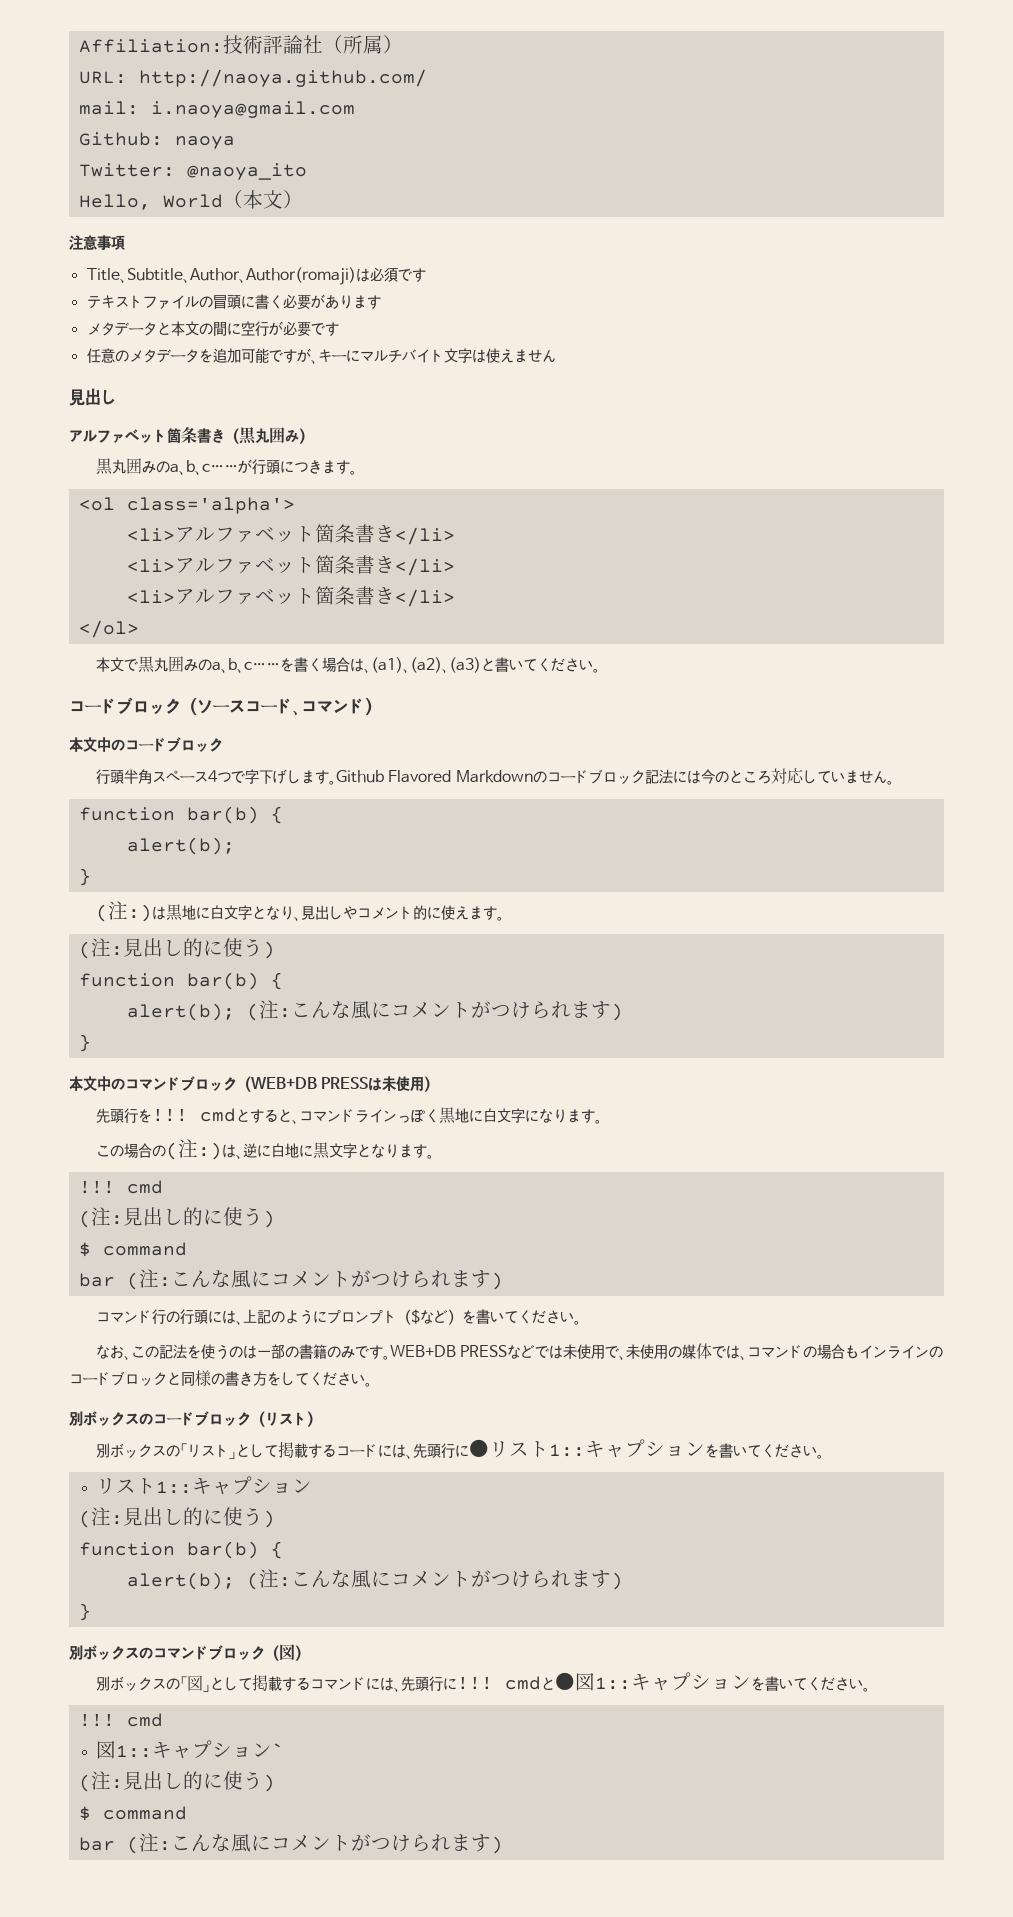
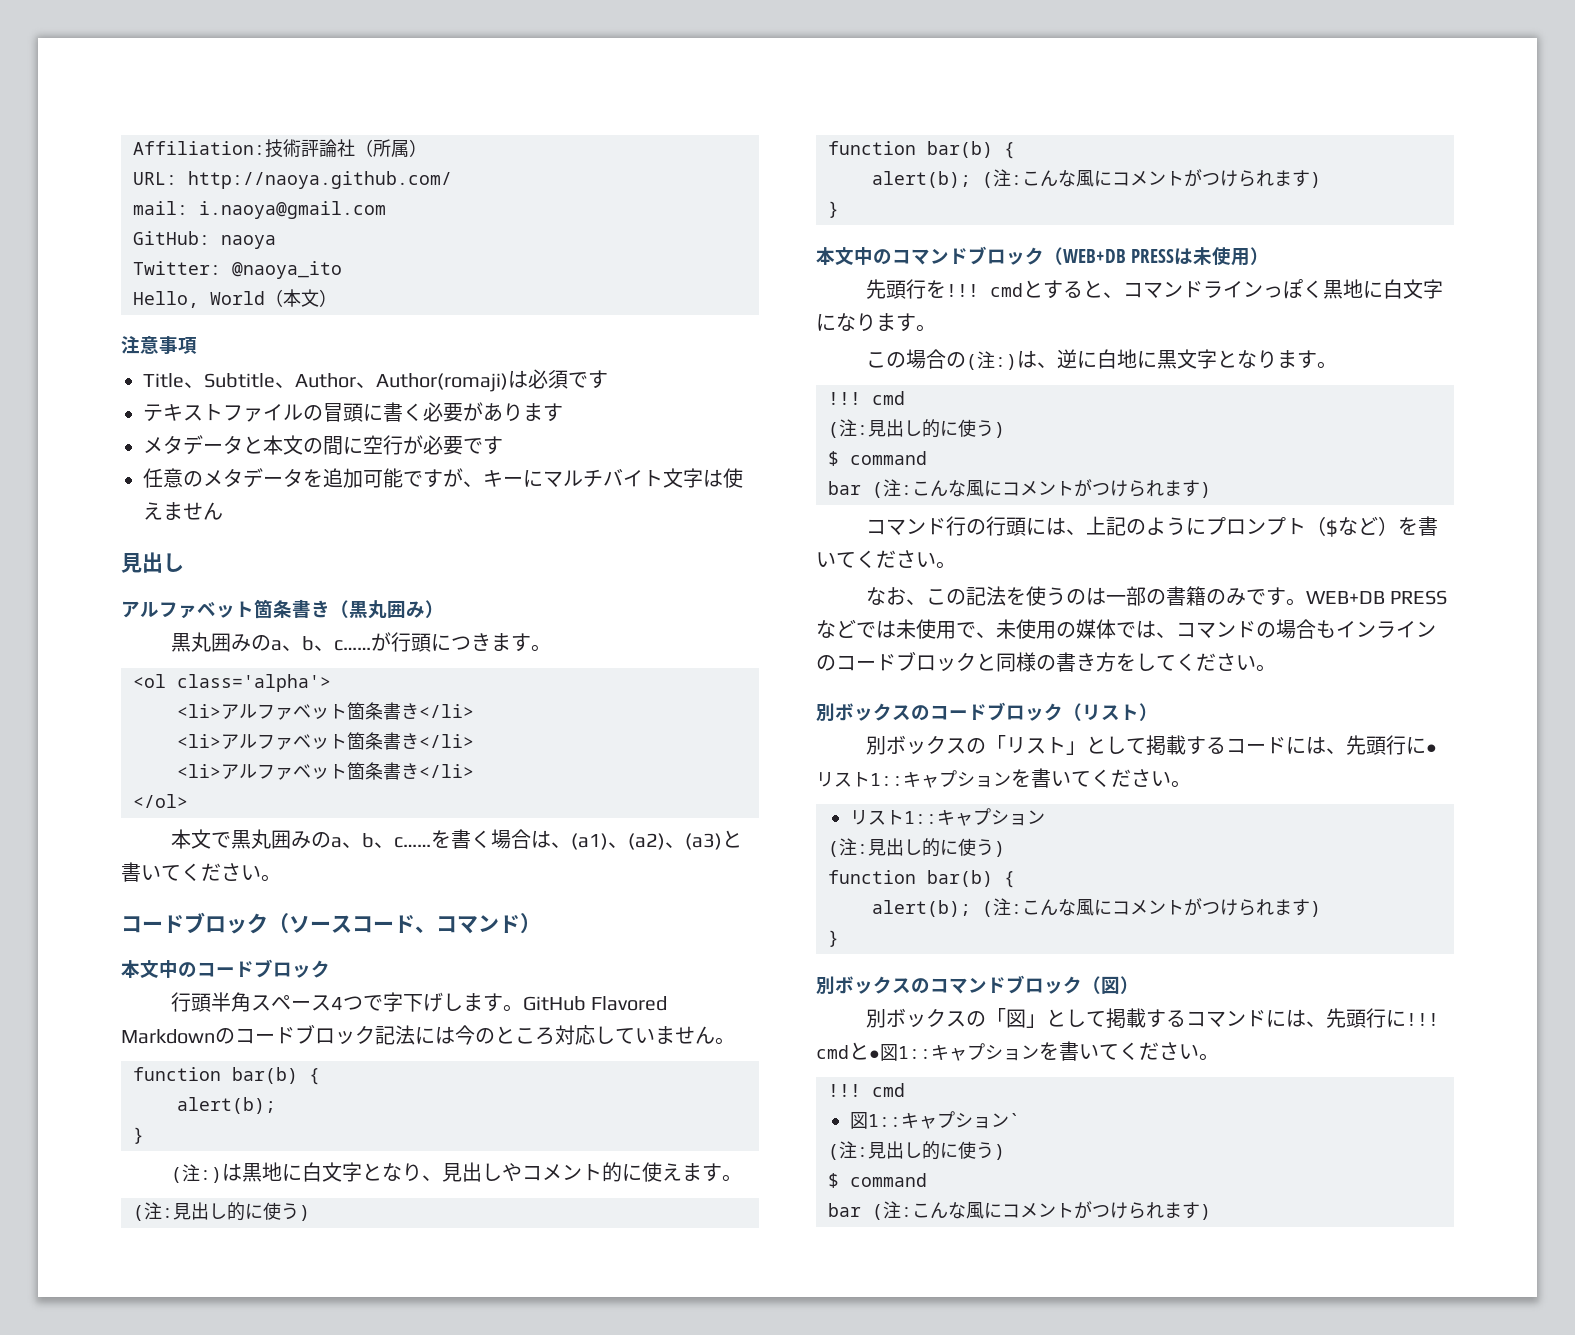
- Github: naoya
+ GitHub: naoya
- Github Flavored Markdownのコードブロック記法には今のところ対応していません。
+ GitHub Flavored Markdownのコードブロック記法には今のところ対応していません。

